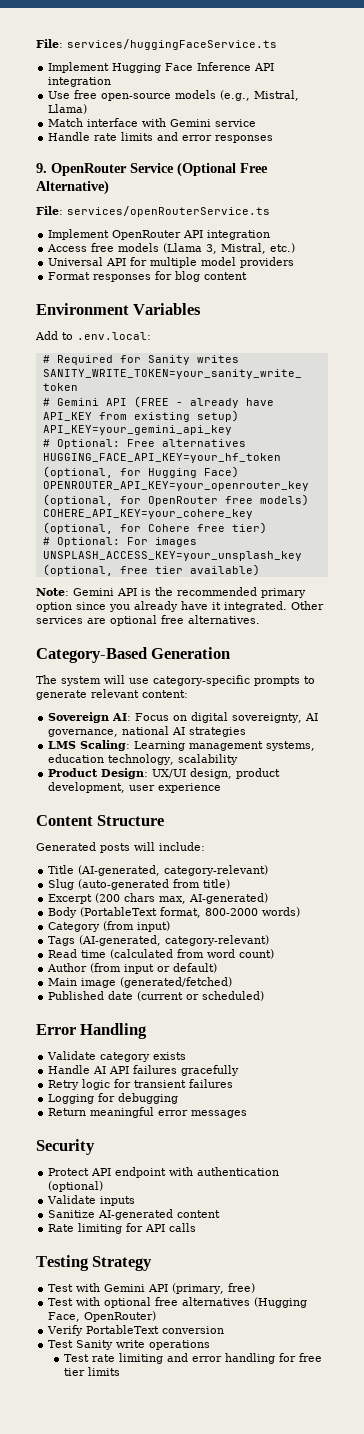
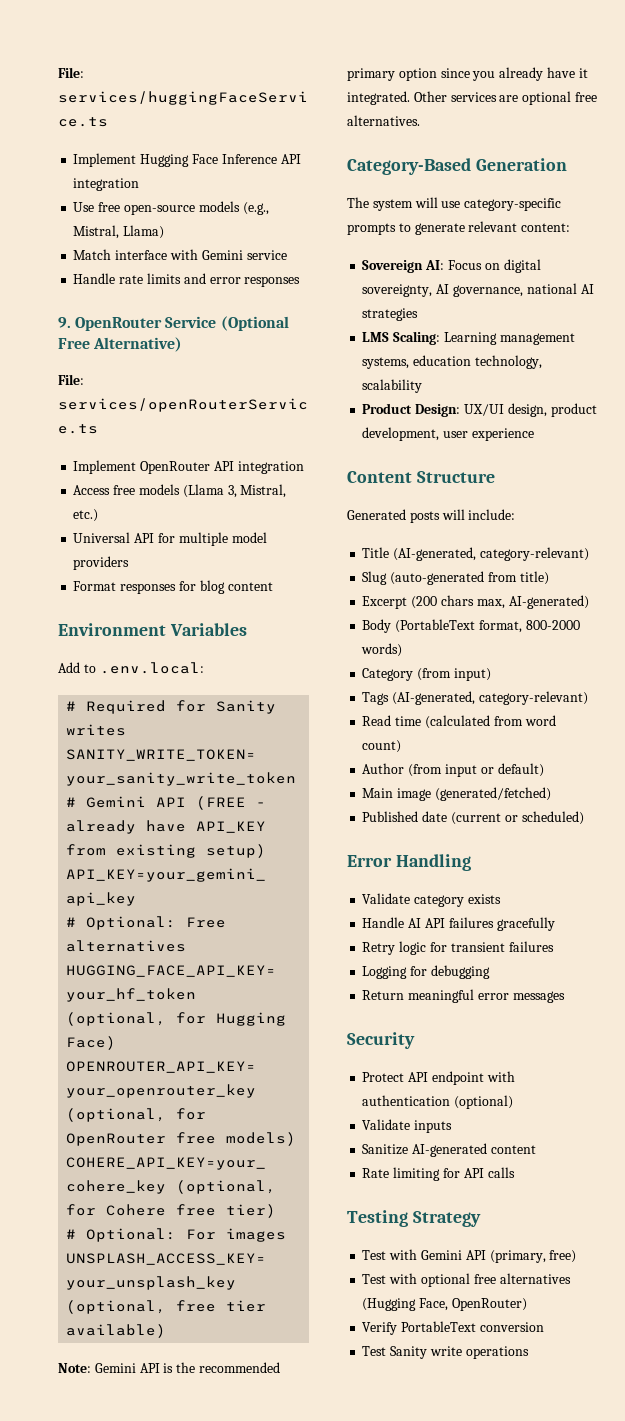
- Test rate limiting and error handling for free tier limits

